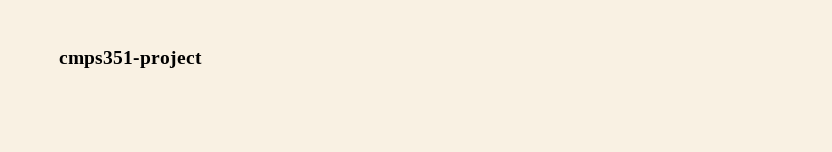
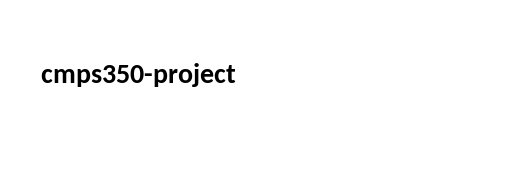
- cmps351-project
+ cmps350-project

